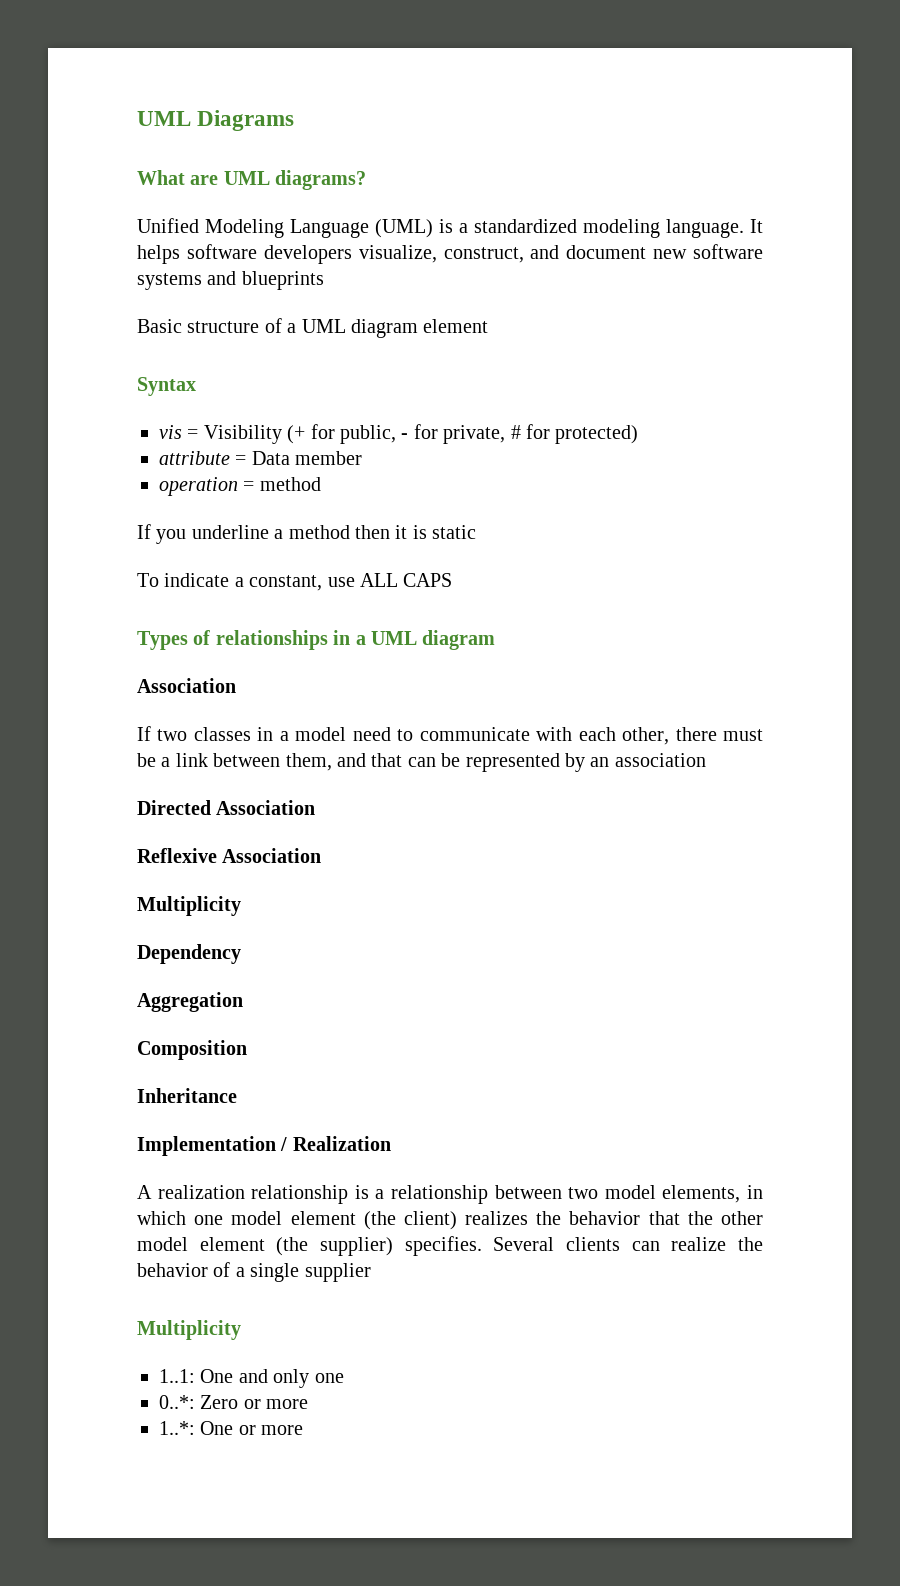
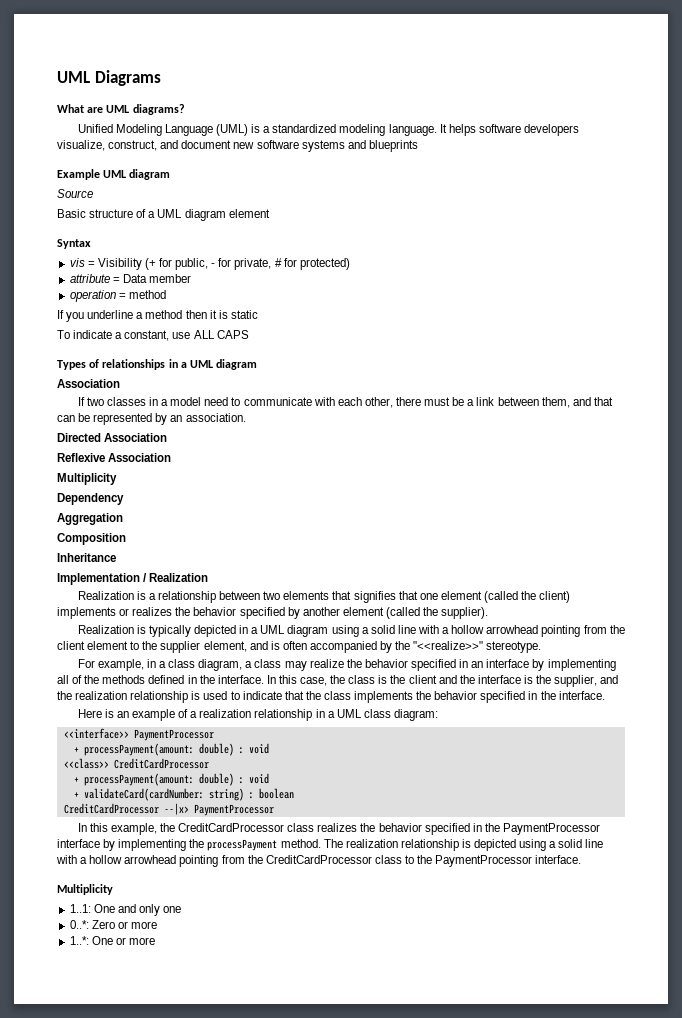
+ Example UML diagram
+ Source
- If two classes in a model need to communicate with each other, there must be a link between them, and that can be represented by an association
+ If two classes in a model need to communicate with each other, there must be a link between them, and that can be represented by an association.
- A realization relationship is a relationship between two model elements, in which one model element (the client) realizes the behavior that the other model element (the supplier) specifies. Several clients can realize the behavior of a single supplier
+ Realization is a relationship between two elements that signifies that one element (called the client) implements or realizes the behavior specified by another element (called the supplier).
+ Realization is typically depicted in a UML diagram using a solid line with a hollow arrowhead pointing from the client element to the supplier element, and is often accompanied by the "<<realize>>" stereotype.
+ For example, in a class diagram, a class may realize the behavior specified in an interface by implementing all of the methods defined in the interface. In this case, the class is the client and the interface is the supplier, and the realization relationship is used to indicate that the class implements the behavior specified in the interface.
+ Here is an example of a realization relationship in a UML class diagram:
+ <<interface>> PaymentProcessor
+ + processPayment(amount: double) : void
+ <<class>> CreditCardProcessor
+ + processPayment(amount: double) : void
+ + validateCard(cardNumber: string) : boolean
+ CreditCardProcessor --|x> PaymentProcessor
+ In this example, the CreditCardProcessor class realizes the behavior specified in the PaymentProcessor interface by implementing the processPayment method. The realization relationship is depicted using a solid line with a hollow arrowhead pointing from the CreditCardProcessor class to the PaymentProcessor interface.

